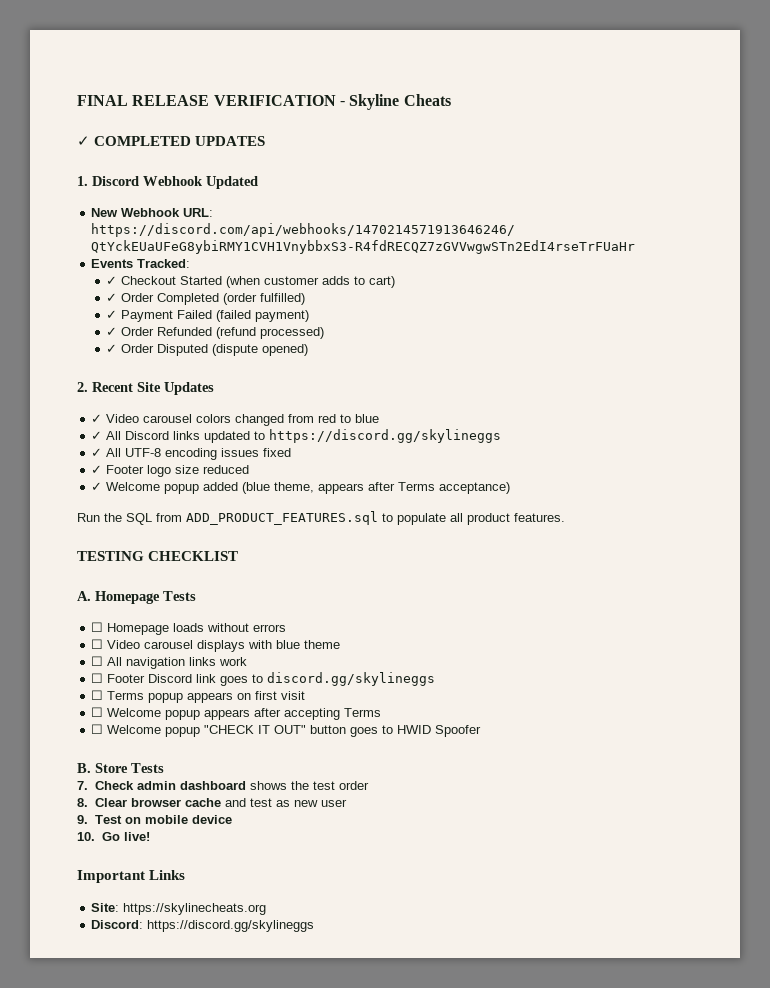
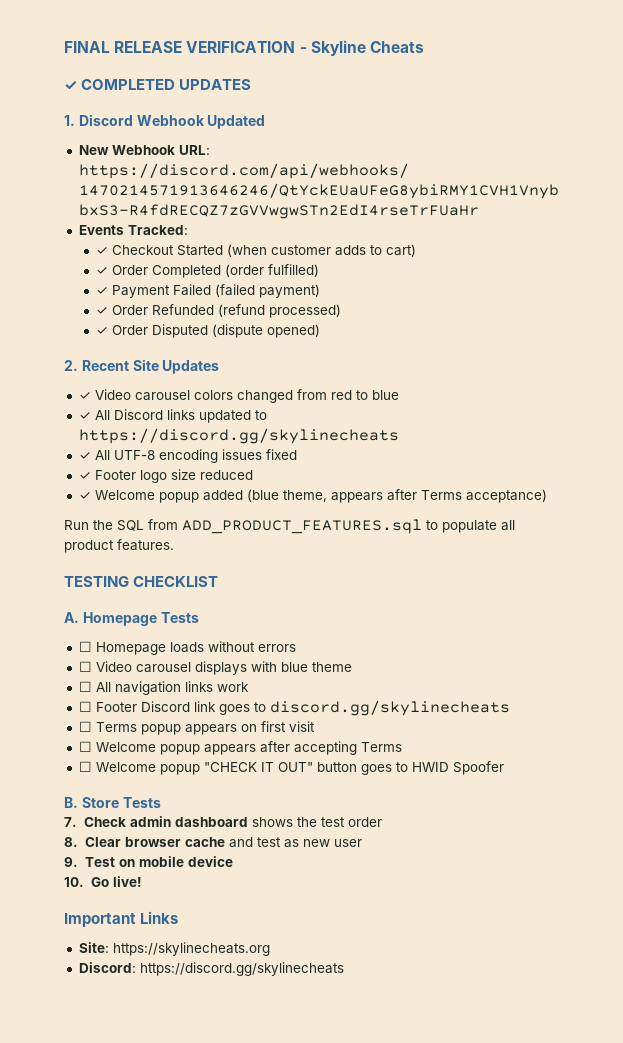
- ✓ All Discord links updated to https://discord.gg/skylineggs
+ ✓ All Discord links updated to https://discord.gg/skylinecheats
- ☐ Footer Discord link goes to discord.gg/skylineggs
+ ☐ Footer Discord link goes to discord.gg/skylinecheats
- Discord: https://discord.gg/skylineggs
+ Discord: https://discord.gg/skylinecheats

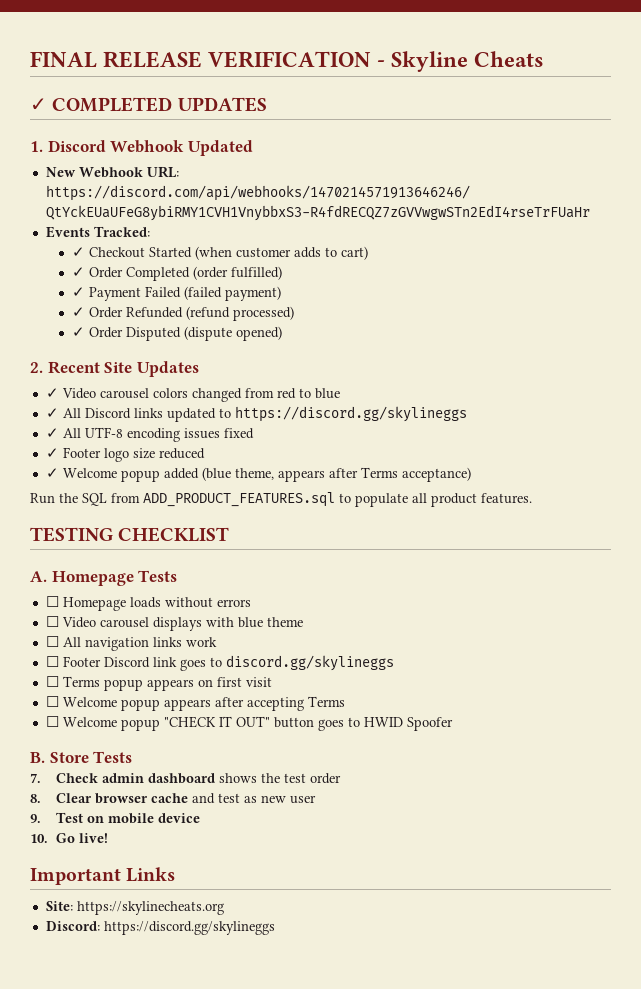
- ✓ All Discord links updated to https://discord.gg/skylinecheats
+ ✓ All Discord links updated to https://discord.gg/skylineggs
- ☐ Footer Discord link goes to discord.gg/skylinecheats
+ ☐ Footer Discord link goes to discord.gg/skylineggs
- Discord: https://discord.gg/skylinecheats
+ Discord: https://discord.gg/skylineggs

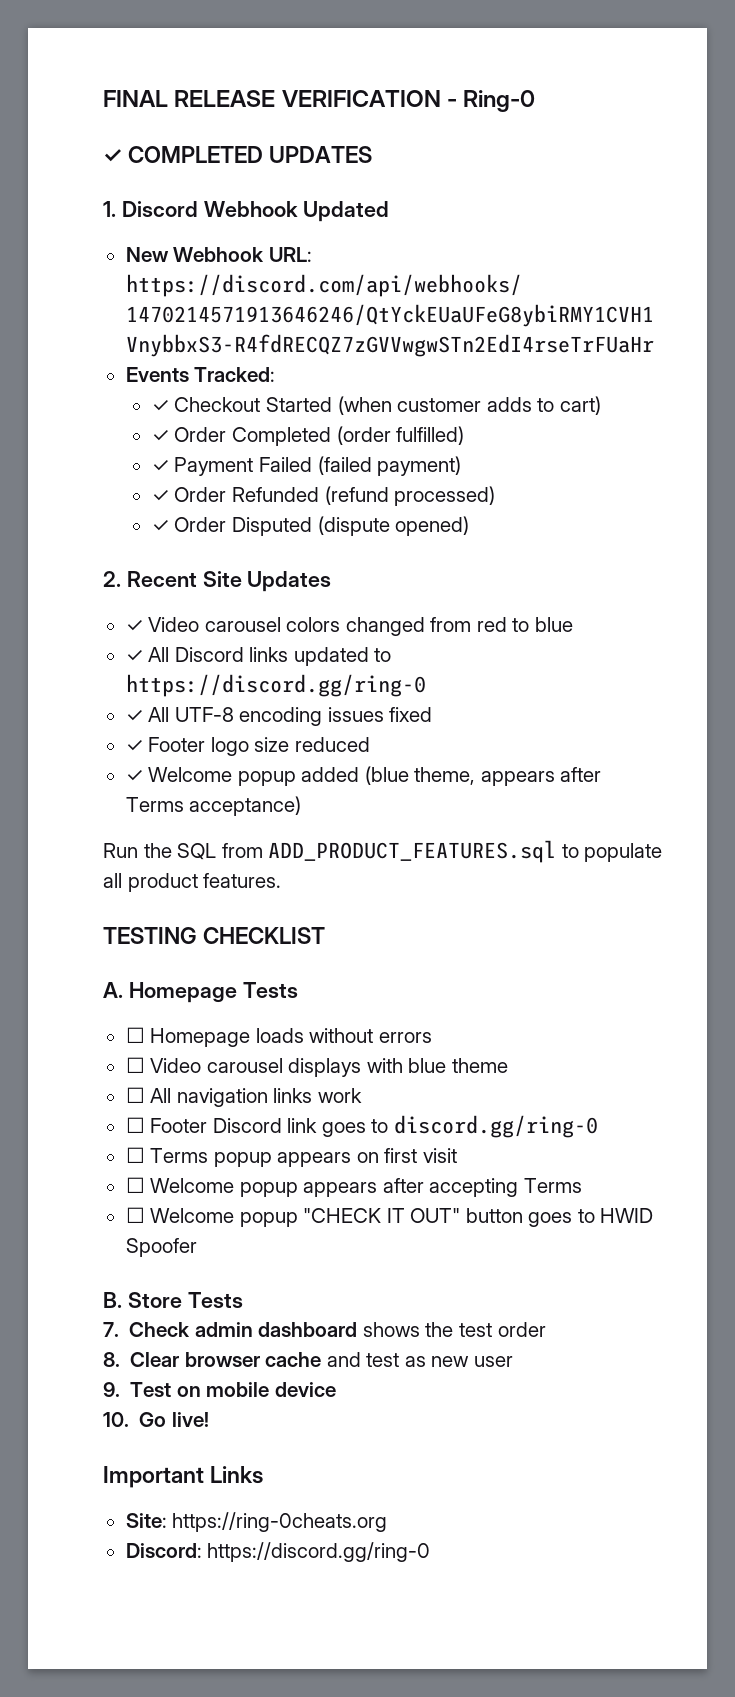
- FINAL RELEASE VERIFICATION - Skyline Cheats
+ FINAL RELEASE VERIFICATION - Ring-0
- ✓ All Discord links updated to https://discord.gg/skylineggs
+ ✓ All Discord links updated to https://discord.gg/ring-0
- ☐ Footer Discord link goes to discord.gg/skylineggs
+ ☐ Footer Discord link goes to discord.gg/ring-0
- Site: https://skylinecheats.org
+ Site: https://ring-0cheats.org
- Discord: https://discord.gg/skylineggs
+ Discord: https://discord.gg/ring-0

